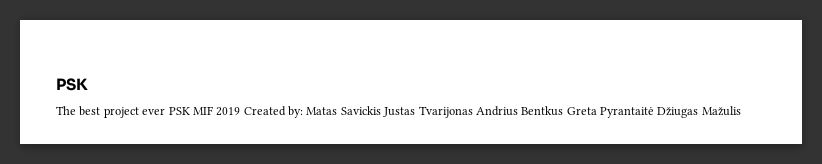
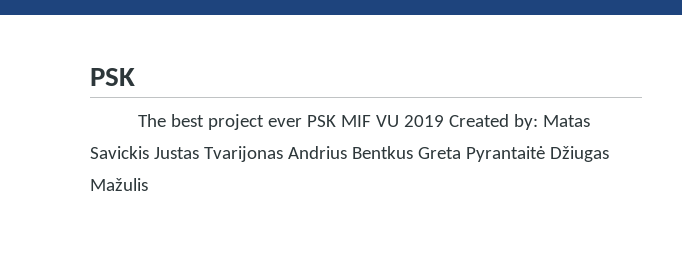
- The best project ever PSK MIF 2019 Created by: Matas Savickis Justas Tvarijonas Andrius Bentkus Greta Pyrantaitė Džiugas Mažulis
+ The best project ever PSK MIF VU 2019 Created by: Matas Savickis Justas Tvarijonas Andrius Bentkus Greta Pyrantaitė Džiugas Mažulis

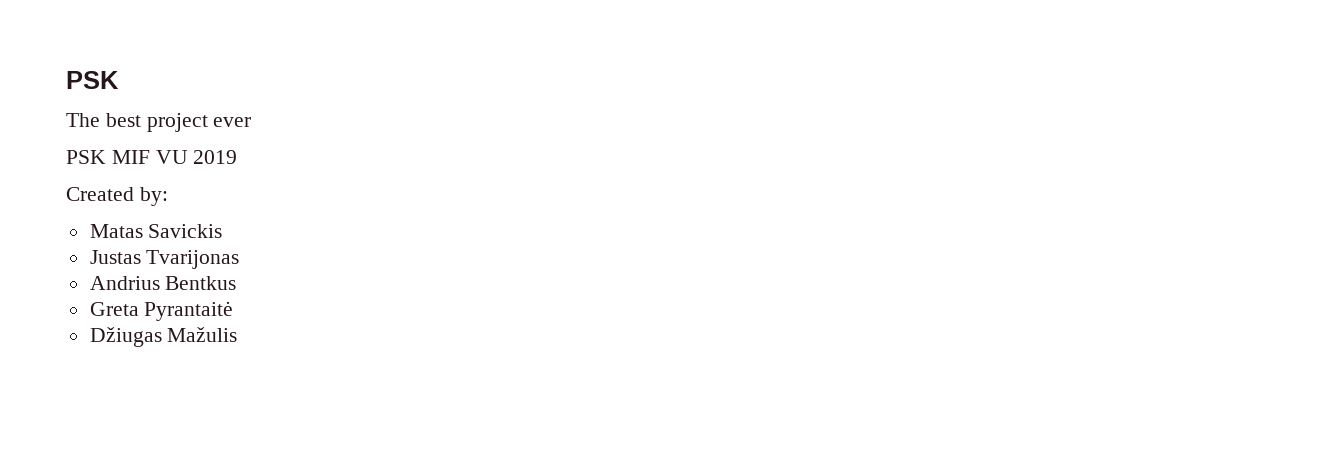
- The best project ever PSK MIF VU 2019 Created by: Matas Savickis Justas Tvarijonas Andrius Bentkus Greta Pyrantaitė Džiugas Mažulis
+ The best project ever
+ PSK MIF VU 2019
+ Created by:
+ Matas Savickis
+ Justas Tvarijonas
+ Andrius Bentkus
+ Greta Pyrantaitė
+ Džiugas Mažulis

